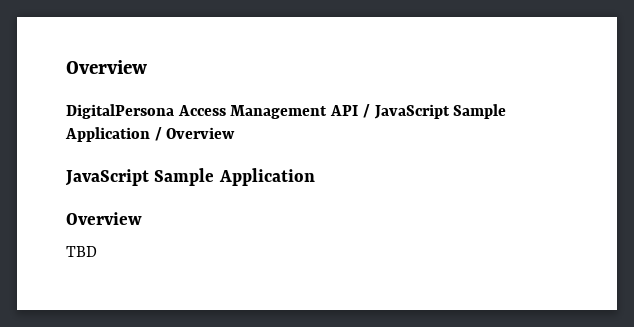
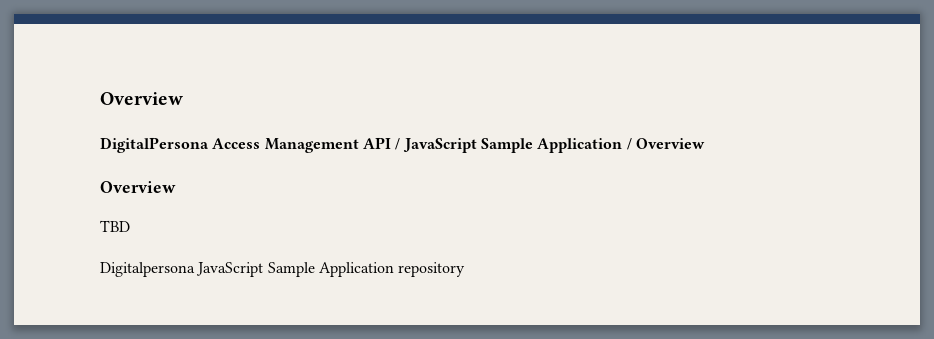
  DigitalPersona Access Management API / JavaScript Sample Application / Overview
- JavaScript Sample Application
  Overview
  TBD
+ Digitalpersona JavaScript Sample Application repository

